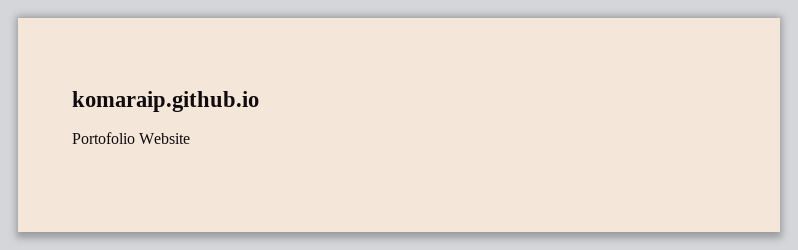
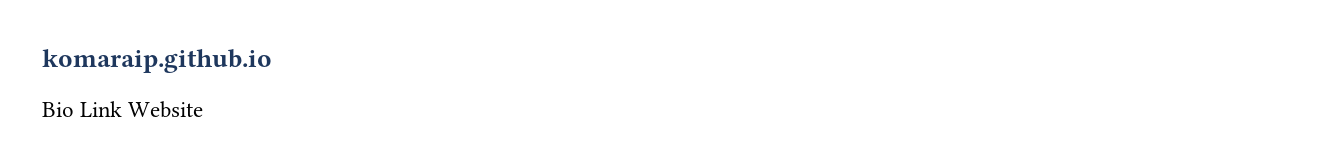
- Portofolio Website
+ Bio Link Website

